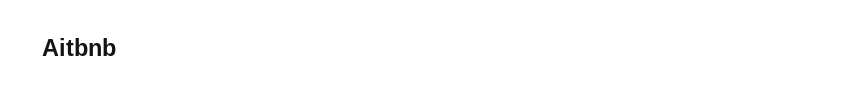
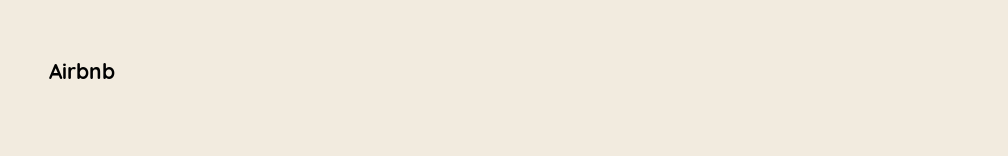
- Aitbnb
+ Airbnb

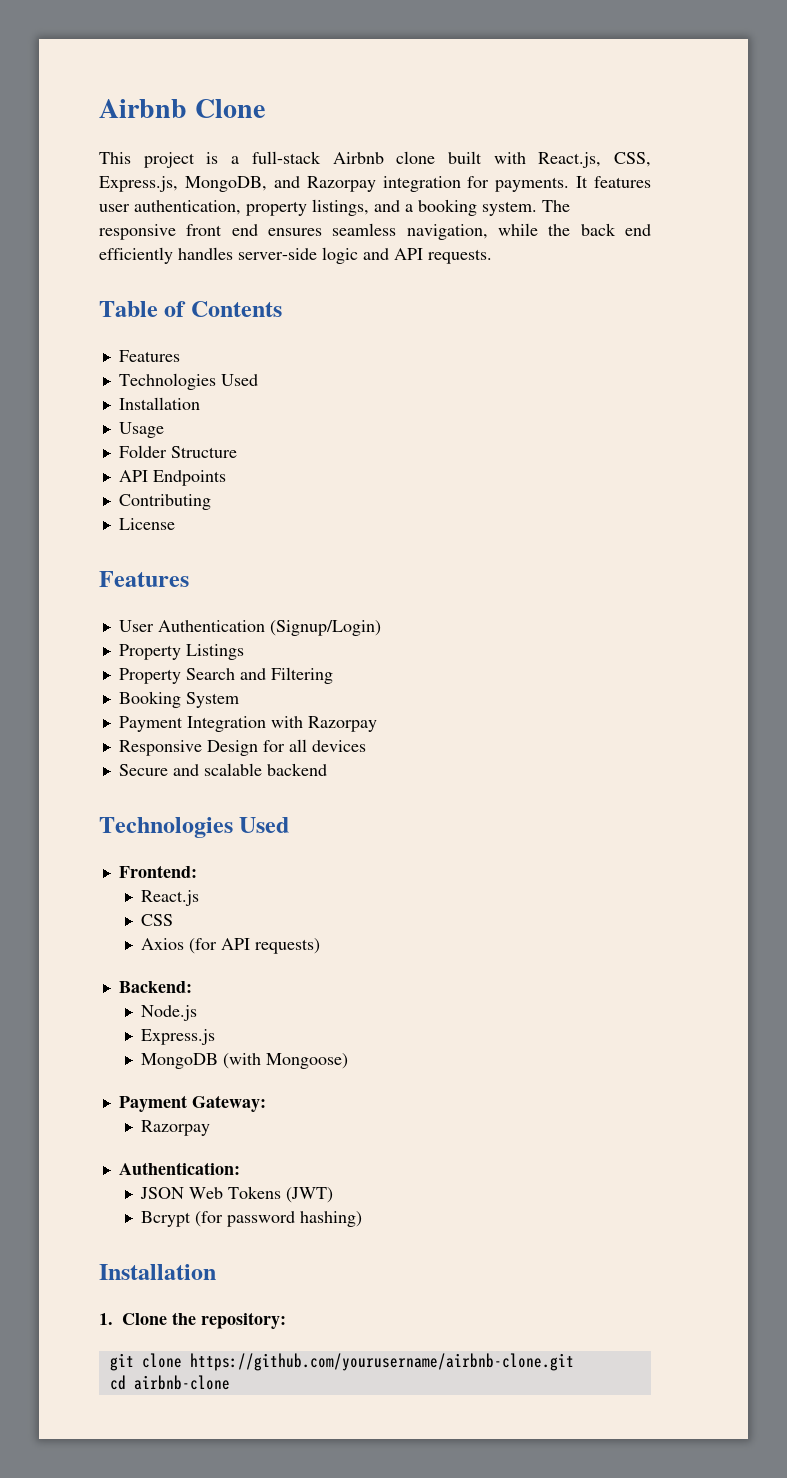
- Airbnb
+ Airbnb Clone
+ This project is a full-stack Airbnb clone built with React.js, CSS, Express.js, MongoDB, and Razorpay integration for payments. It features user authentication, property listings, and a booking system. The responsive front end ensures seamless navigation, while the back end efficiently handles server-side logic and API requests.
+ Table of Contents
+ Features
+ Technologies Used
+ Installation
+ Usage
+ Folder Structure
+ API Endpoints
+ Contributing
+ License
+ Features
+ User Authentication (Signup/Login)
+ Property Listings
+ Property Search and Filtering
+ Booking System
+ Payment Integration with Razorpay
+ Responsive Design for all devices
+ Secure and scalable backend
+ Technologies Used
+ Frontend:
+ React.js
+ CSS
+ Axios (for API requests)
+ Backend:
+ Node.js
+ Express.js
+ MongoDB (with Mongoose)
+ Payment Gateway:
+ Razorpay
+ Authentication:
+ JSON Web Tokens (JWT)
+ Bcrypt (for password hashing)
+ Installation
+ 1. Clone the repository:
+ git clone https://github.com/yourusername/airbnb-clone.git
+ cd airbnb-clone

